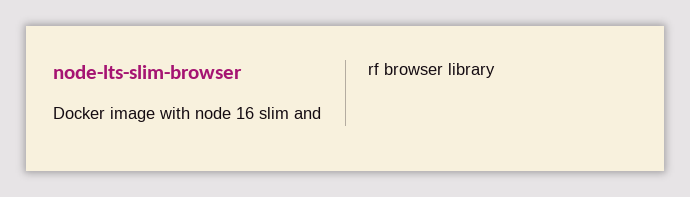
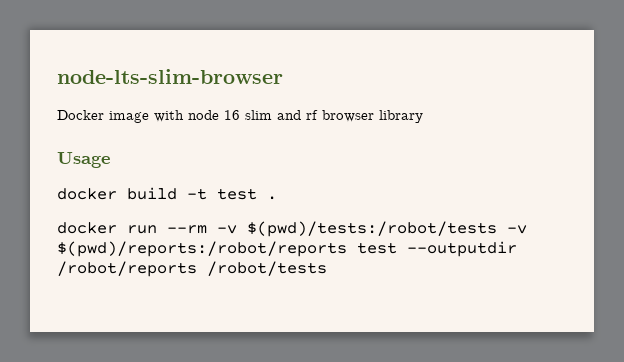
+ Usage
+ docker build -t test .
+ docker run --rm -v $(pwd)/tests:/robot/tests -v $(pwd)/reports:/robot/reports test --outputdir /robot/reports /robot/tests

